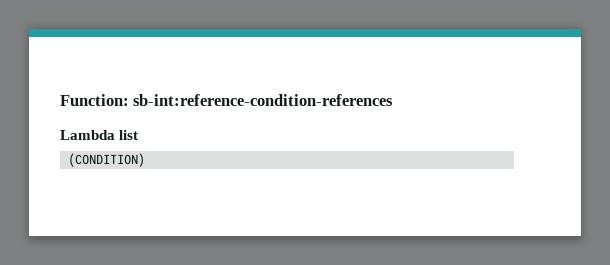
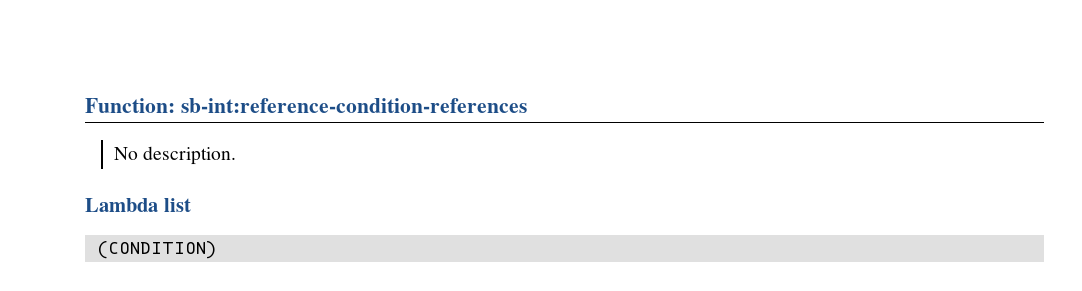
+ No description.

